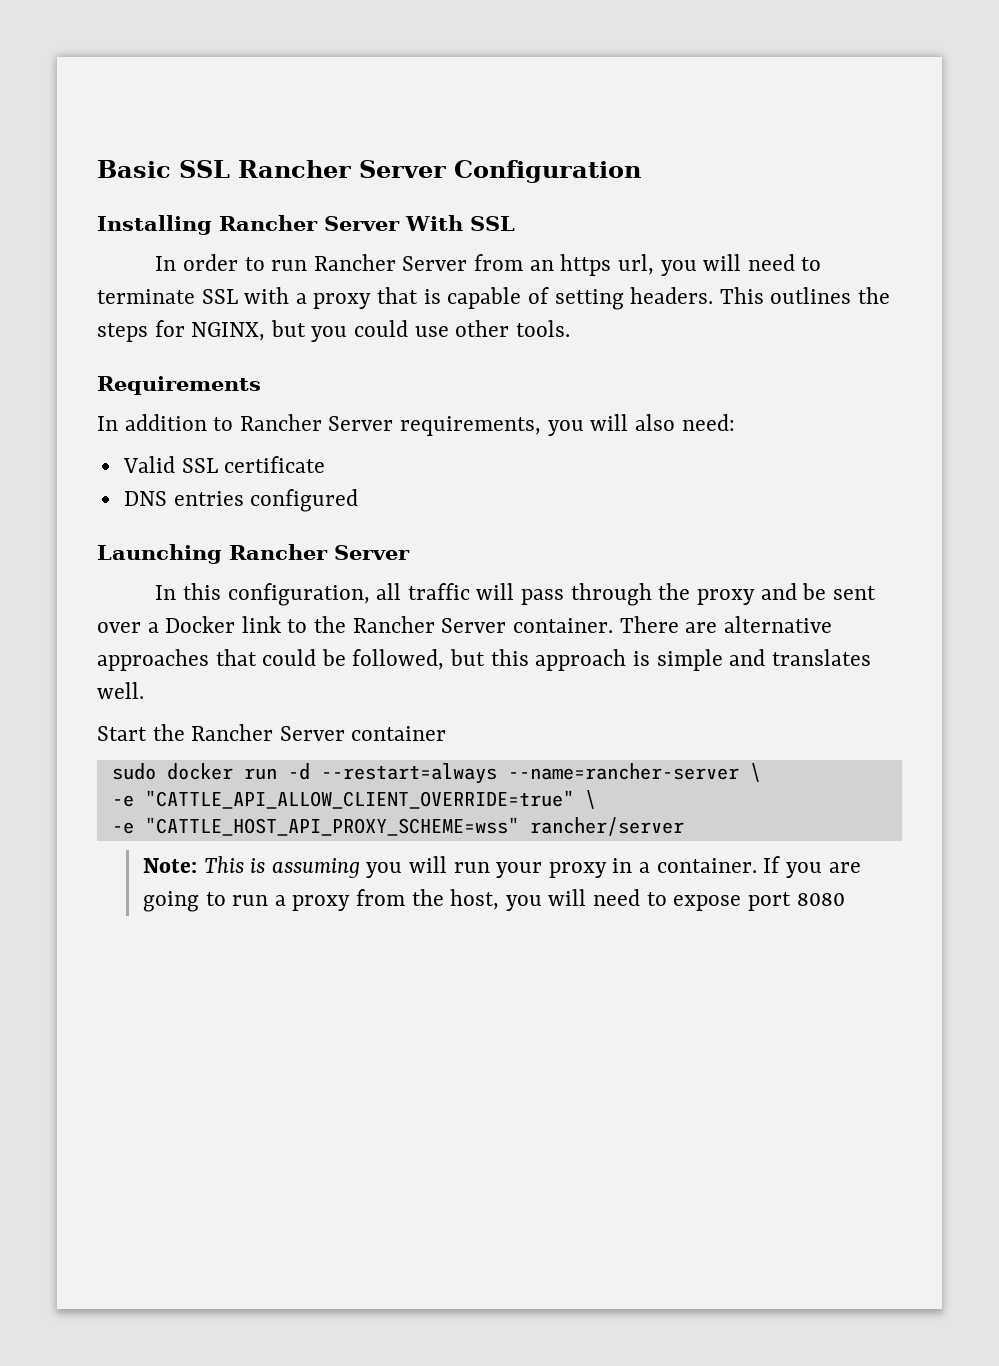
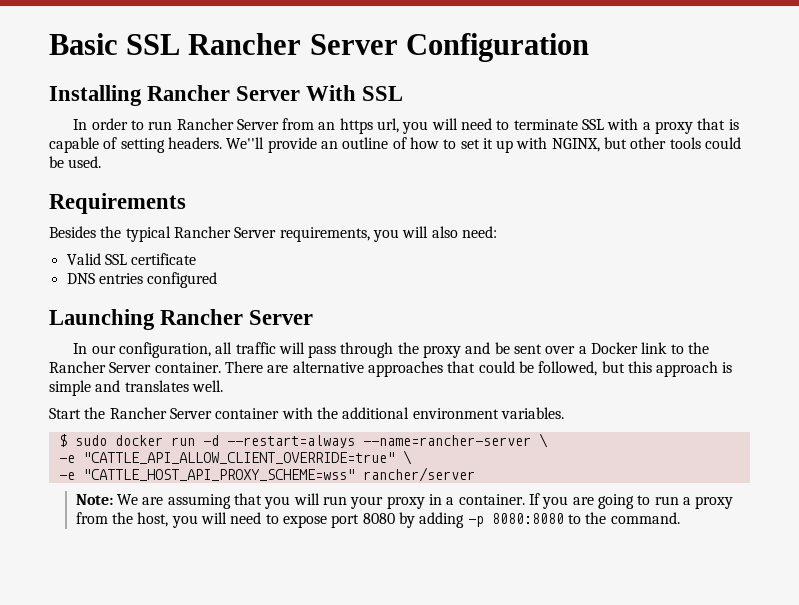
- This outlines the steps for NGINX, but you could use other tools.
+ We''ll provide an outline of how to set it up with NGINX, but other tools could be used.
  Requirements
- In addition to Rancher Server requirements, you will also need:
+ Besides the typical Rancher Server requirements, you will also need:
- In this configuration, all traffic will pass through the proxy and be sent over a Docker link to the Rancher Server container.
+ In our configuration, all traffic will pass through the proxy and be sent over a Docker link to the Rancher Server container.
- Start the Rancher Server container
- sudo docker run -d --restart=always --name=rancher-server \
+ Start the Rancher Server container with the additional environment variables.
+ $ sudo docker run -d --restart=always --name=rancher-server \
- Note: This is assuming you will run your proxy in a container.
+ Note: We are assuming that you will run your proxy in a container.
- If you are going to run a proxy from the host, you will need to expose port 8080
+ If you are going to run a proxy from the host, you will need to expose port 8080 by adding -p 8080:8080 to the command.

